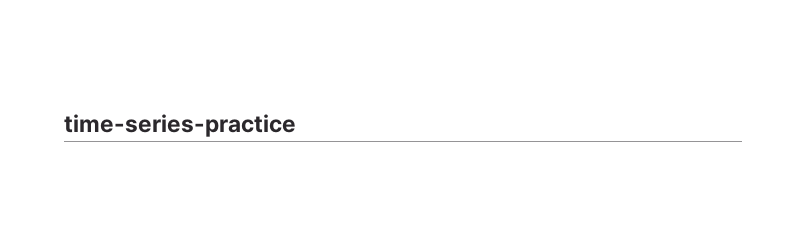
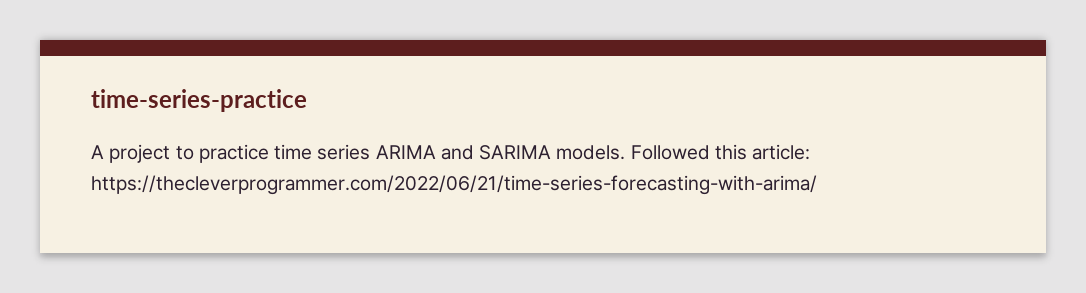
+ A project to practice time series ARIMA and SARIMA models. Followed this article: https://thecleverprogrammer.com/2022/06/21/time-series-forecasting-with-arima/

